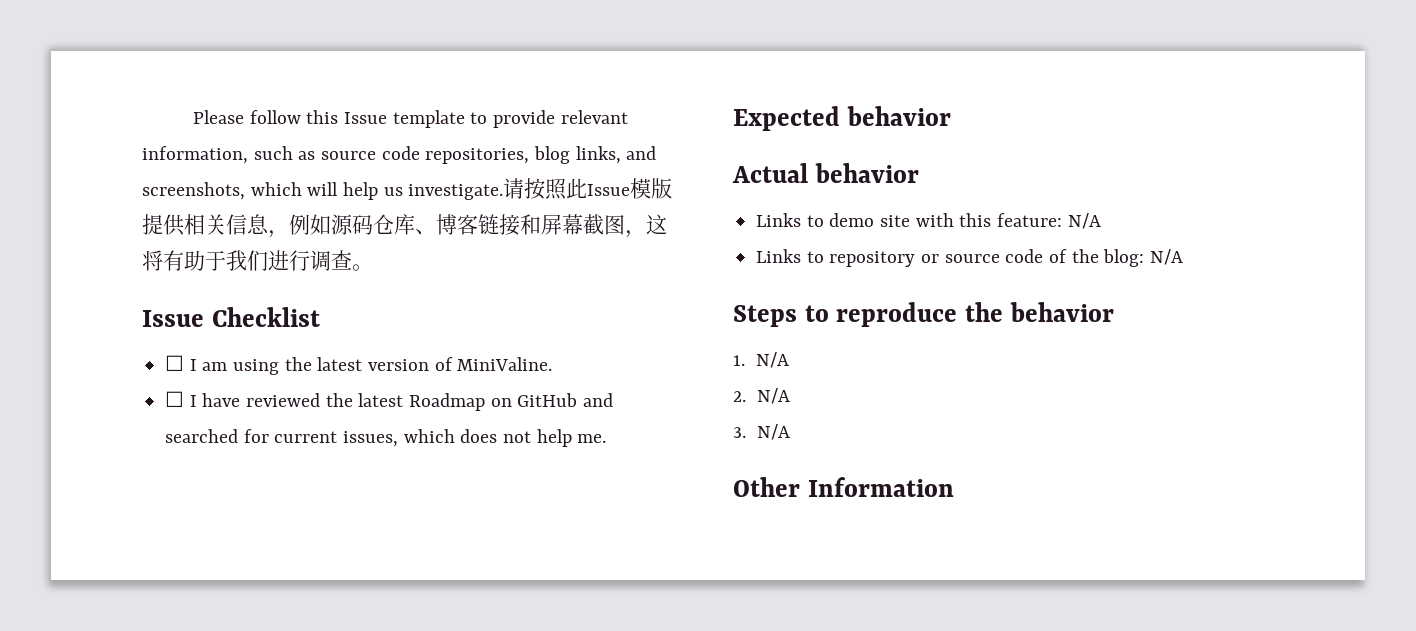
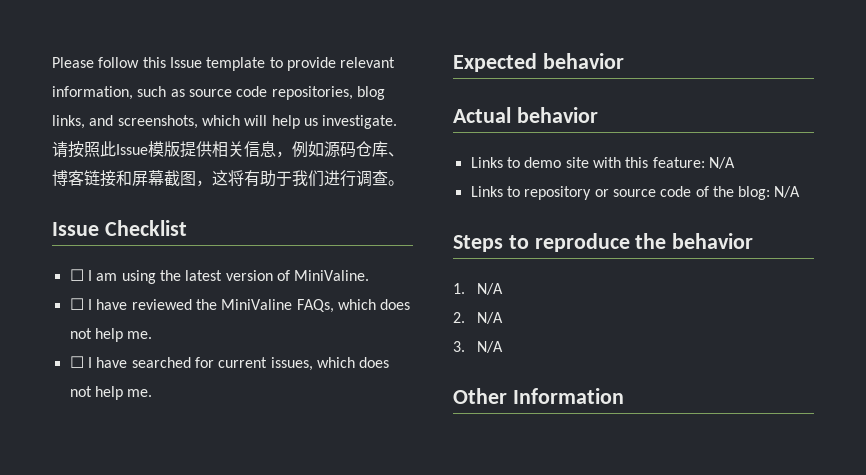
- ☐ I have reviewed the latest Roadmap on GitHub and searched for current issues, which does not help me.
+ ☐ I have reviewed the MiniValine FAQs, which does not help me.
+ ☐ I have searched for current issues, which does not help me.

